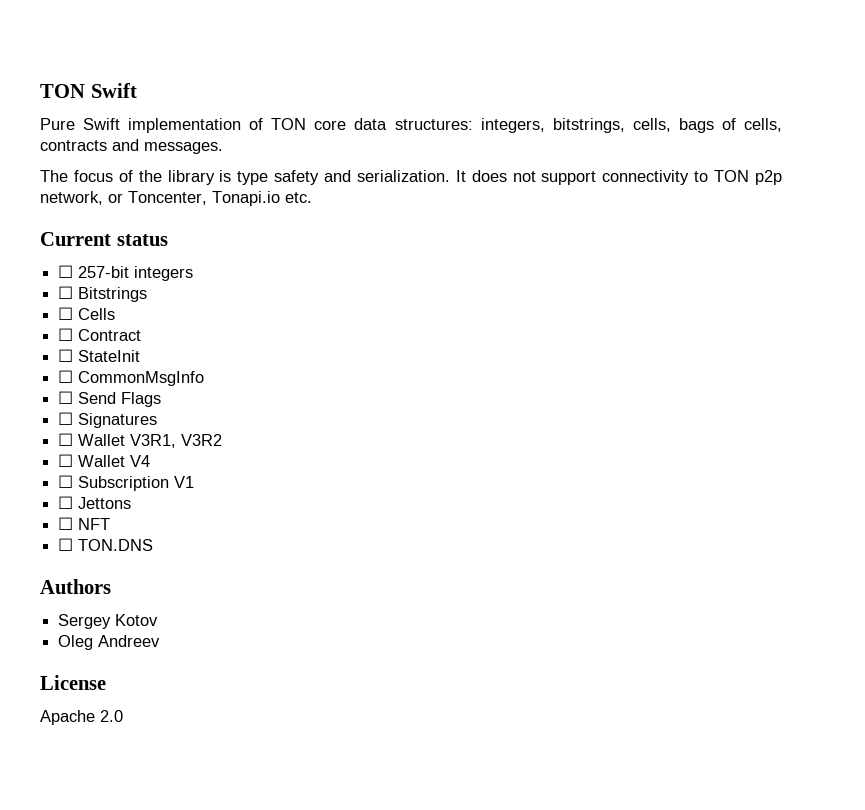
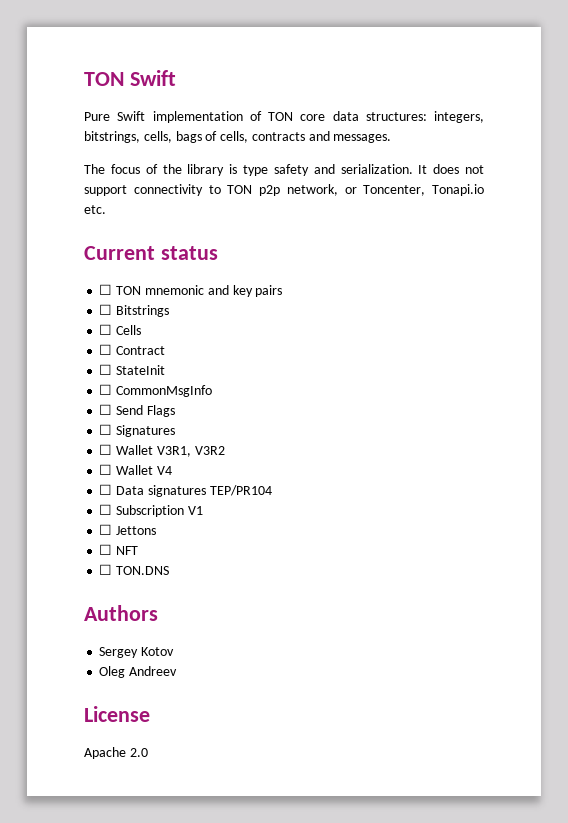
- ☐ 257-bit integers
+ ☐ TON mnemonic and key pairs
+ ☐ Data signatures TEP/PR104

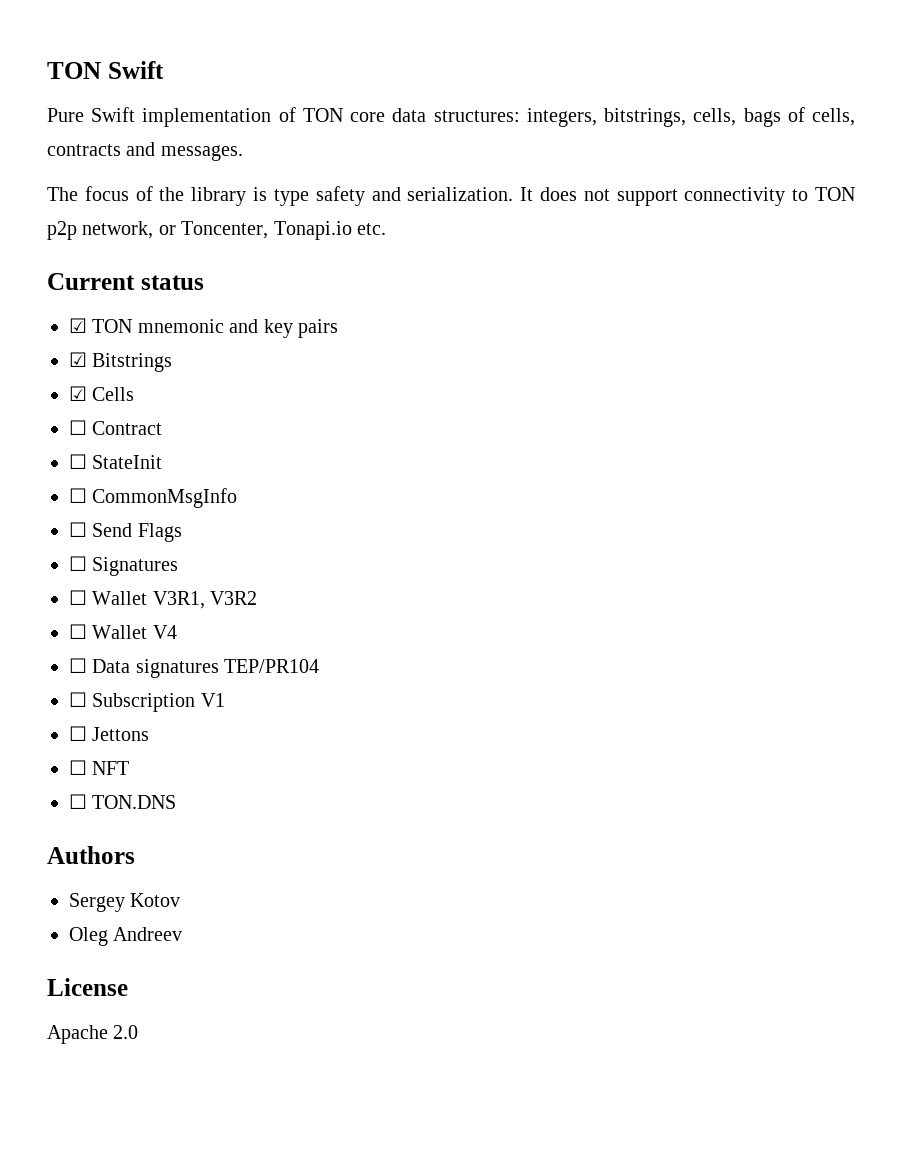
- ☐ TON mnemonic and key pairs
+ ☑ TON mnemonic and key pairs
- ☐ Bitstrings
+ ☑ Bitstrings
- ☐ Cells
+ ☑ Cells

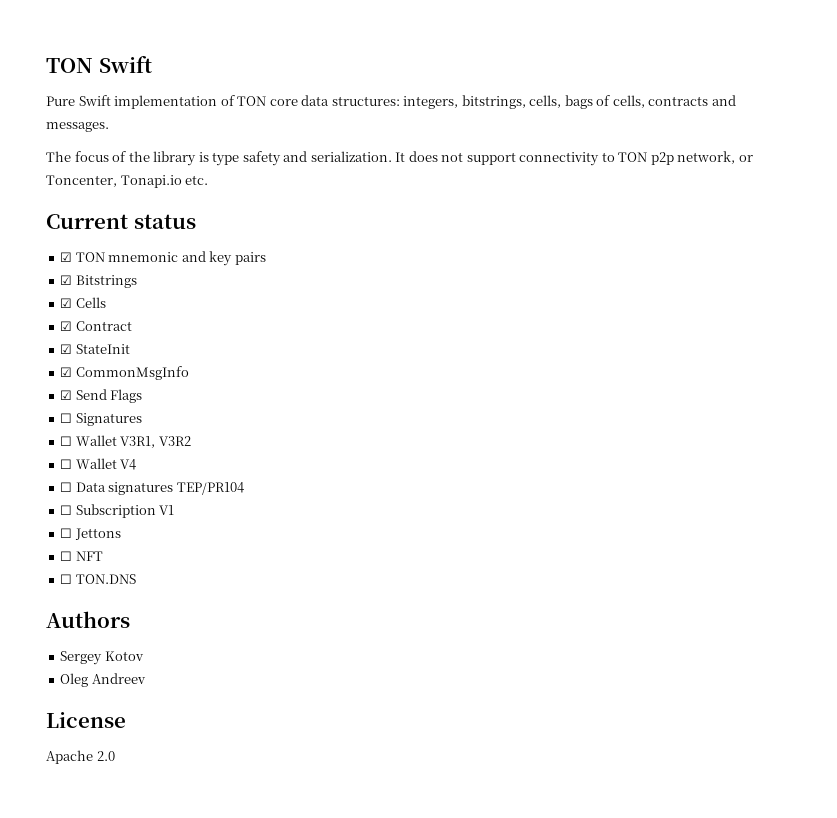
- ☐ Contract
+ ☑ Contract
- ☐ StateInit
+ ☑ StateInit
- ☐ CommonMsgInfo
+ ☑ CommonMsgInfo
- ☐ Send Flags
+ ☑ Send Flags

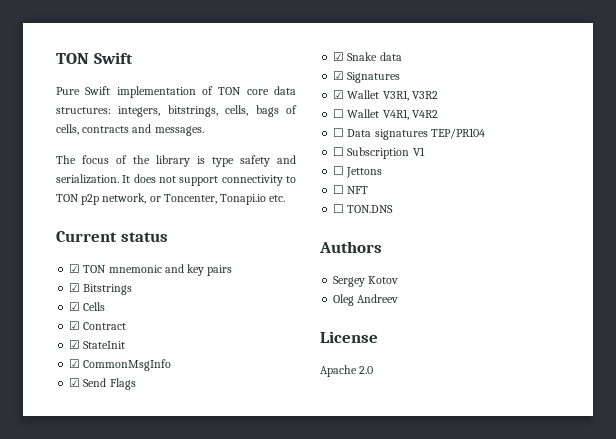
- ☐ Signatures
+ ☑ Snake data
+ ☑ Signatures
- ☐ Wallet V3R1, V3R2
+ ☑ Wallet V3R1, V3R2
- ☐ Wallet V4
+ ☐ Wallet V4R1, V4R2

